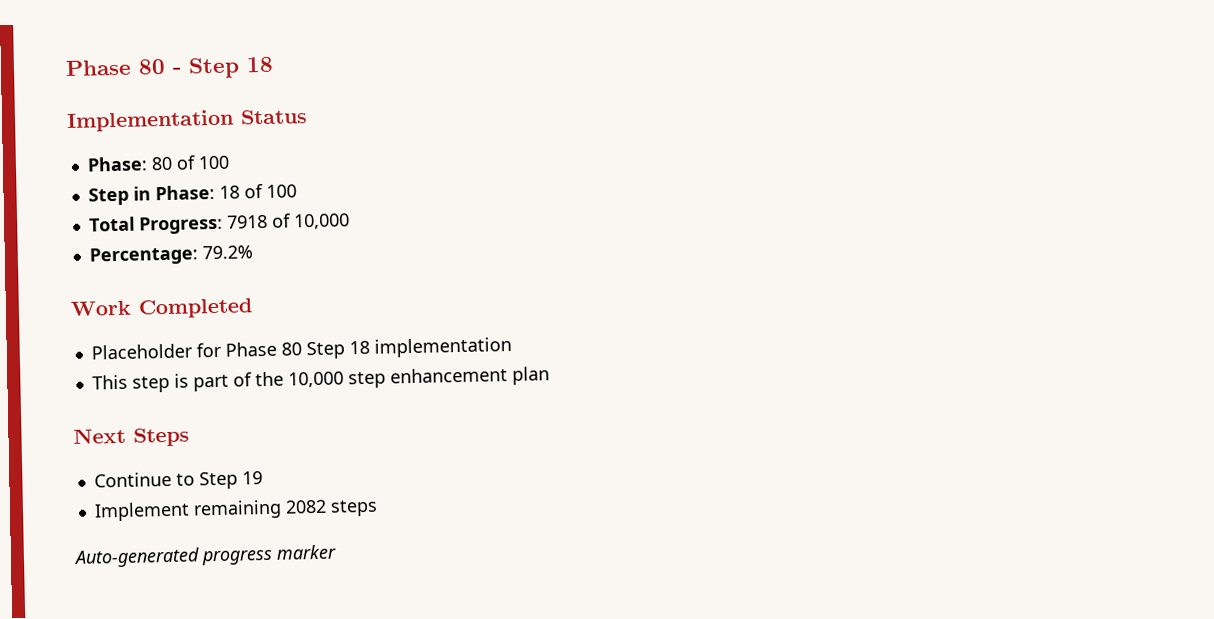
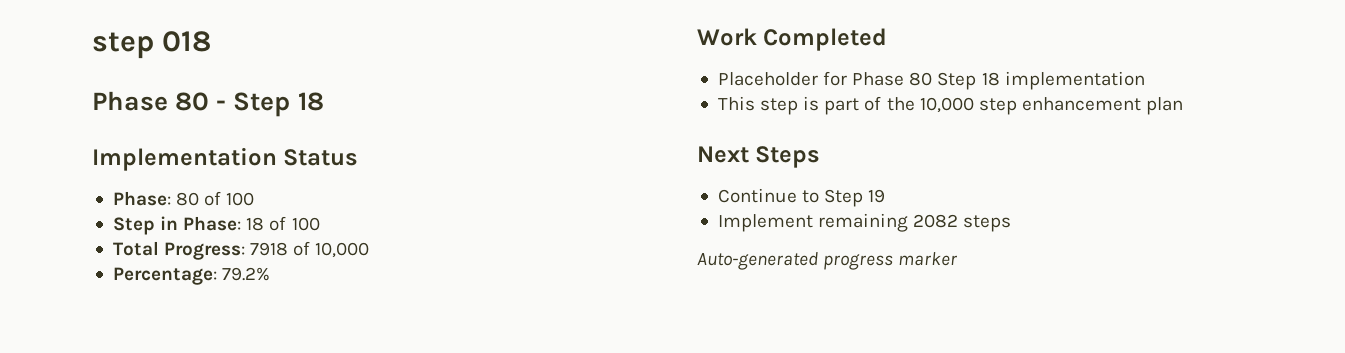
+ step 018

